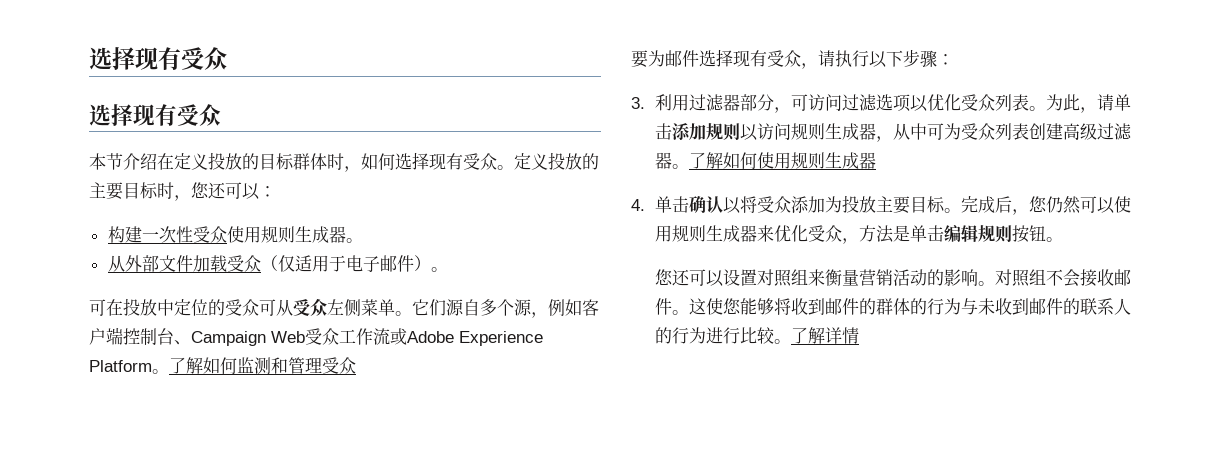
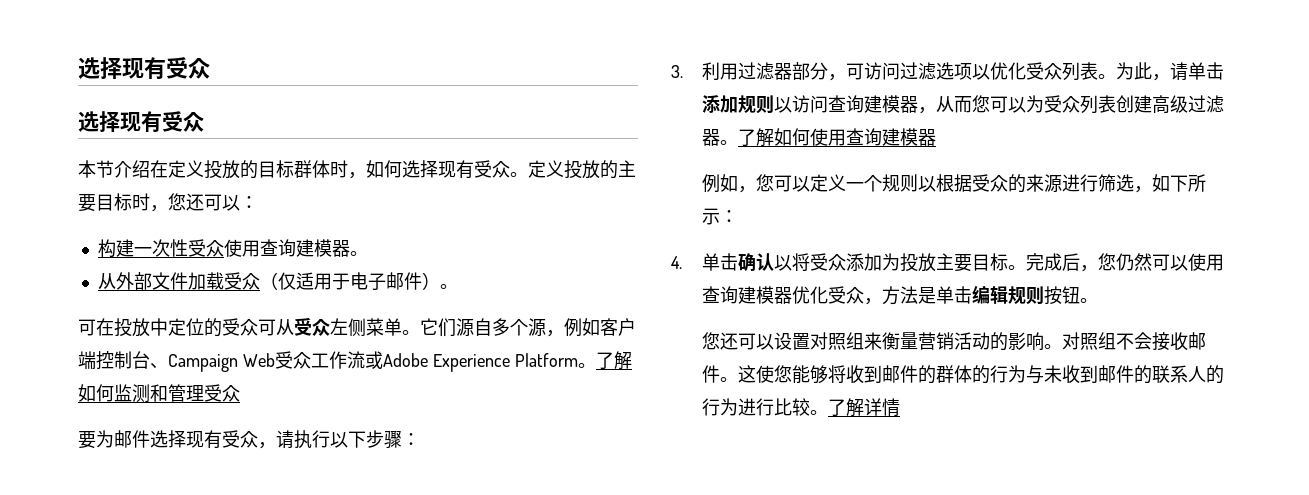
- 构建一次性受众使用规则生成器。
+ 构建一次性受众使用查询建模器。
- 为此，请单击添加规则以访问规则生成器，从中可为受众列表创建高级过滤器。
+ 为此，请单击添加规则以访问查询建模器，从而您可以为受众列表创建高级过滤器。
- 了解如何使用规则生成器
+ 了解如何使用查询建模器
+ 例如，您可以定义一个规则以根据受众的来源进行筛选，如下所示：
- 完成后，您仍然可以使用规则生成器来优化受众，方法是单击编辑规则按钮。
+ 完成后，您仍然可以使用查询建模器优化受众，方法是单击编辑规则按钮。

